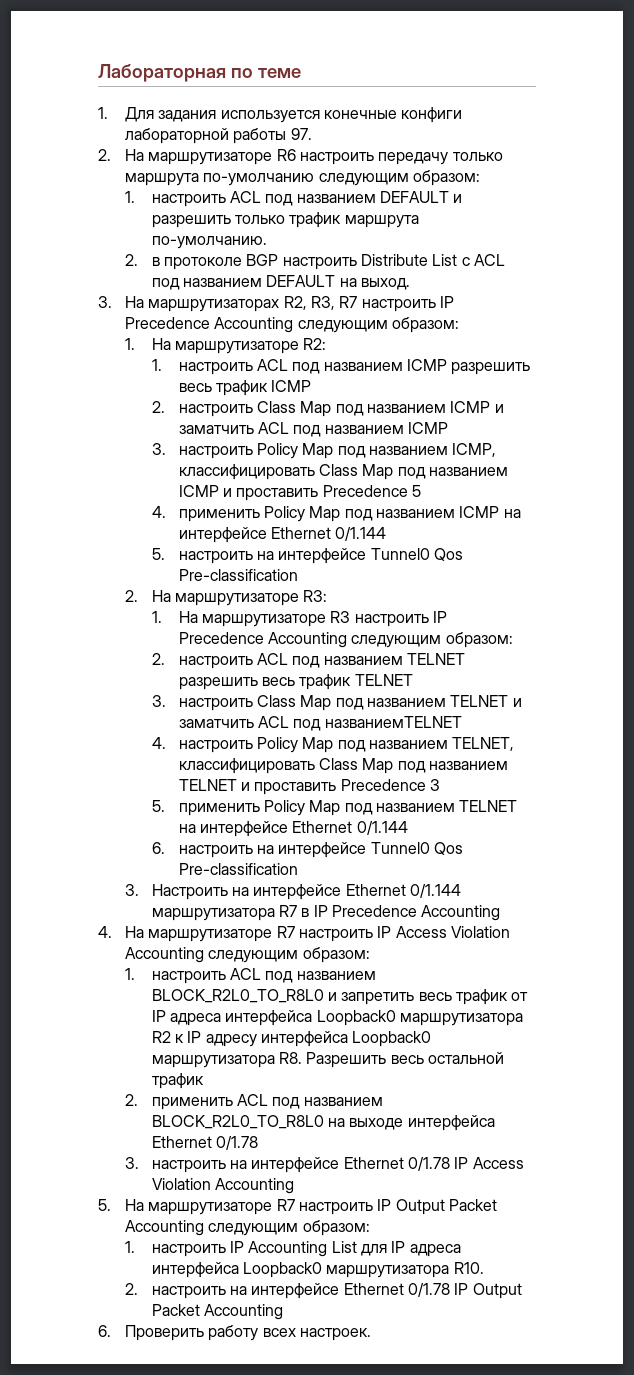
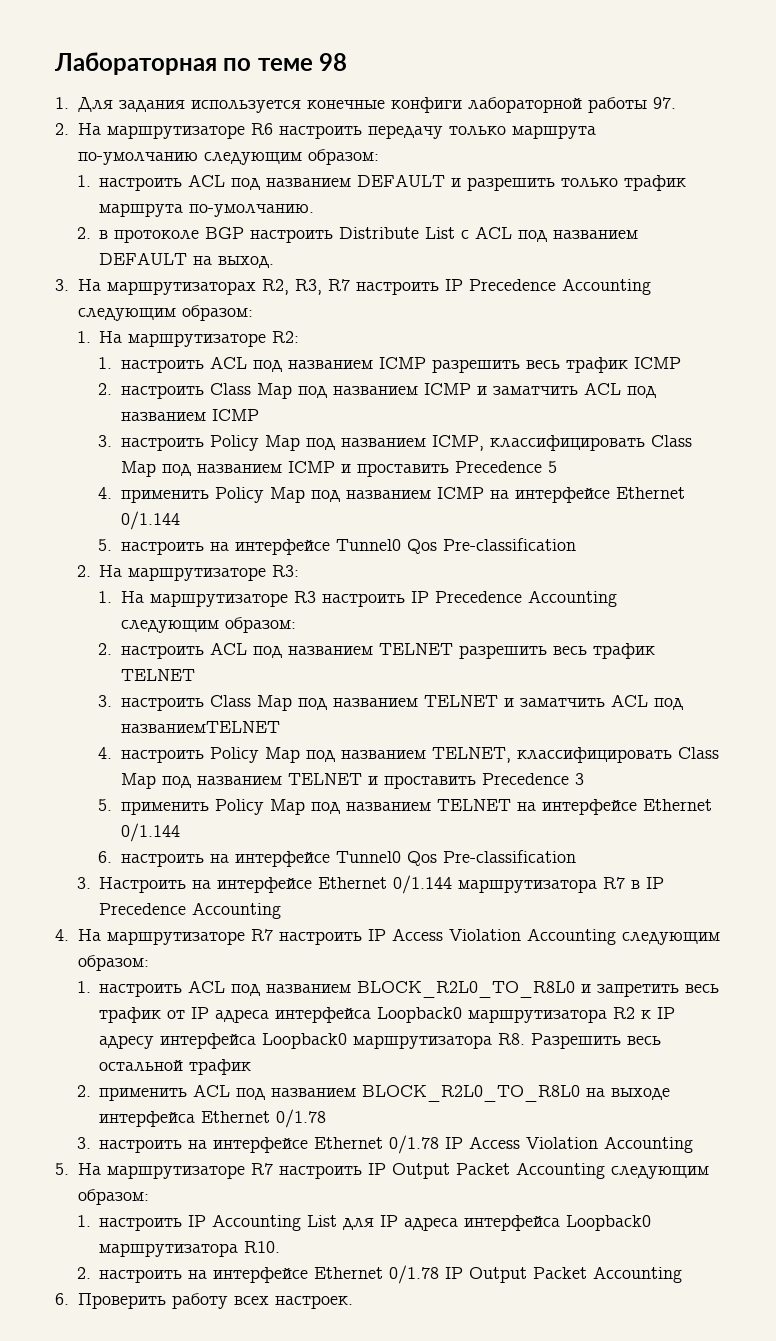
- Лабораторная по теме
+ Лабораторная по теме 98

